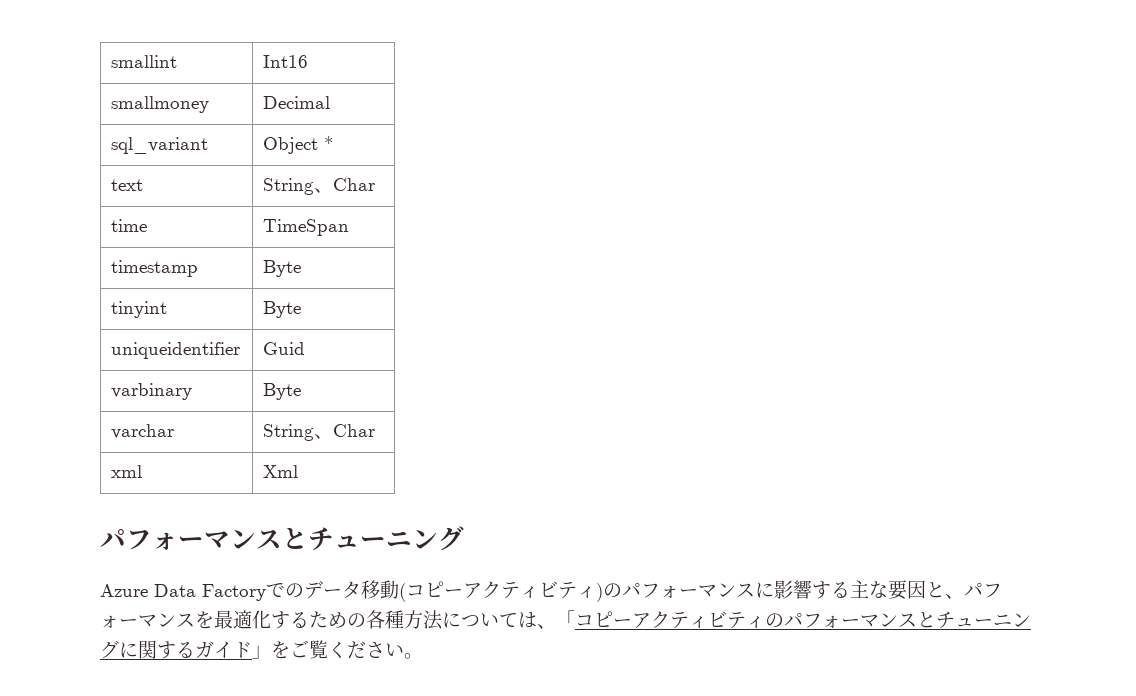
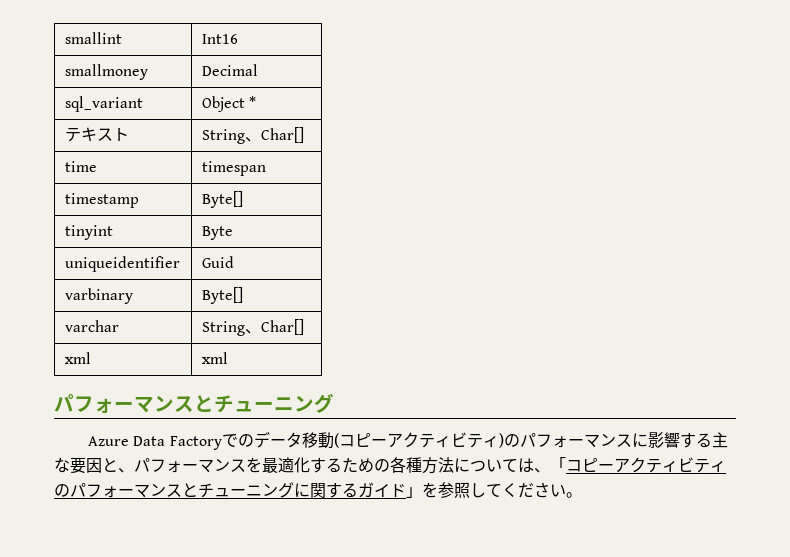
- text | String、Char
+ テキスト | String、Char[]
- time | TimeSpan
+ time | timespan
- timestamp | Byte
+ timestamp | Byte[]
- varbinary | Byte
+ varbinary | Byte[]
- varchar | String、Char
+ varchar | String、Char[]
- xml | Xml
+ xml | xml
- Azure Data Factoryでのデータ移動(コピーアクティビティ)のパフォーマンスに影響する主な要因と、パフォーマンスを最適化するための各種方法については、「コピーアクティビティのパフォーマンスとチューニングに関するガイド」をご覧ください。
+ Azure Data Factoryでのデータ移動(コピーアクティビティ)のパフォーマンスに影響する主な要因と、パフォーマンスを最適化するための各種方法については、「コピーアクティビティのパフォーマンスとチューニングに関するガイド」を参照してください。

